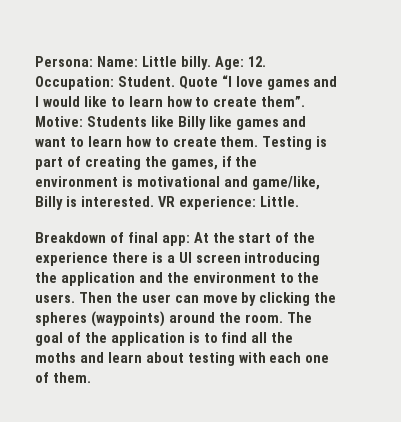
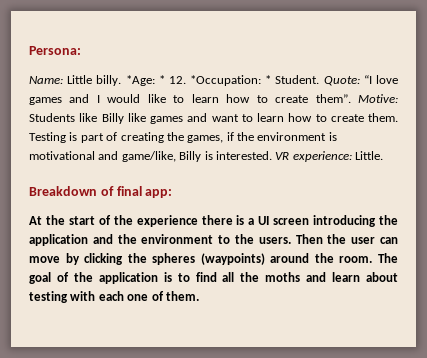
- Persona: Name: Little billy.
+ Persona:
+ Name: Little billy.
- Age: 12. Occupation: Student. Quote “I love games and I would like to learn how to create them”.
+ *Age: * 12. *Occupation: * Student. Quote: “I love games and I would like to learn how to create them”.
- Breakdown of final app: At the start of the experience there is a UI screen introducing the application and the environment to the users.
+ Breakdown of final app:
+ At the start of the experience there is a UI screen introducing the application and the environment to the users.

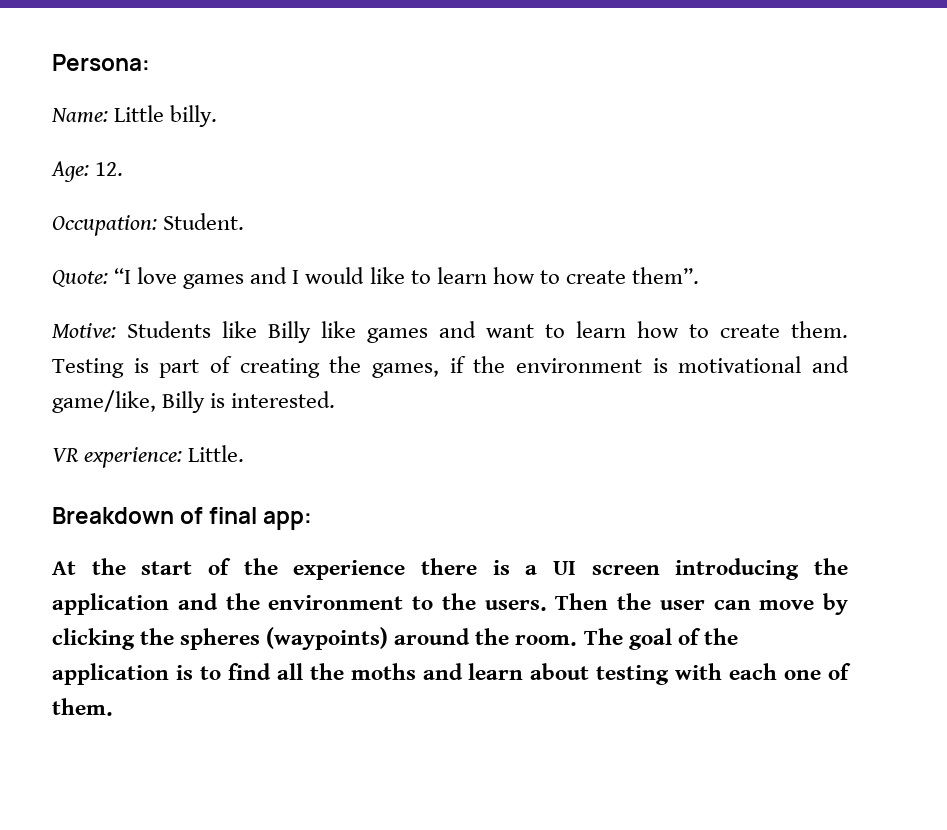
- Name: Little billy. *Age: * 12. *Occupation: * Student. Quote: “I love games and I would like to learn how to create them”. Motive: Students like Billy like games and want to learn how to create them.
+ Name: Little billy.
+ Age: 12.
+ Occupation: Student.
+ Quote: “I love games and I would like to learn how to create them”.
+ Motive: Students like Billy like games and want to learn how to create them.
- Testing is part of creating the games, if the environment is motivational and game/like, Billy is interested. VR experience: Little.
+ Testing is part of creating the games, if the environment is motivational and game/like, Billy is interested.
+ VR experience: Little.

